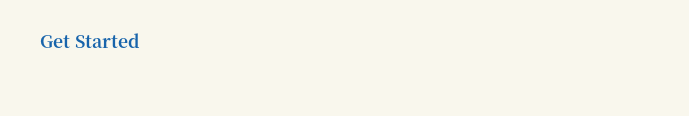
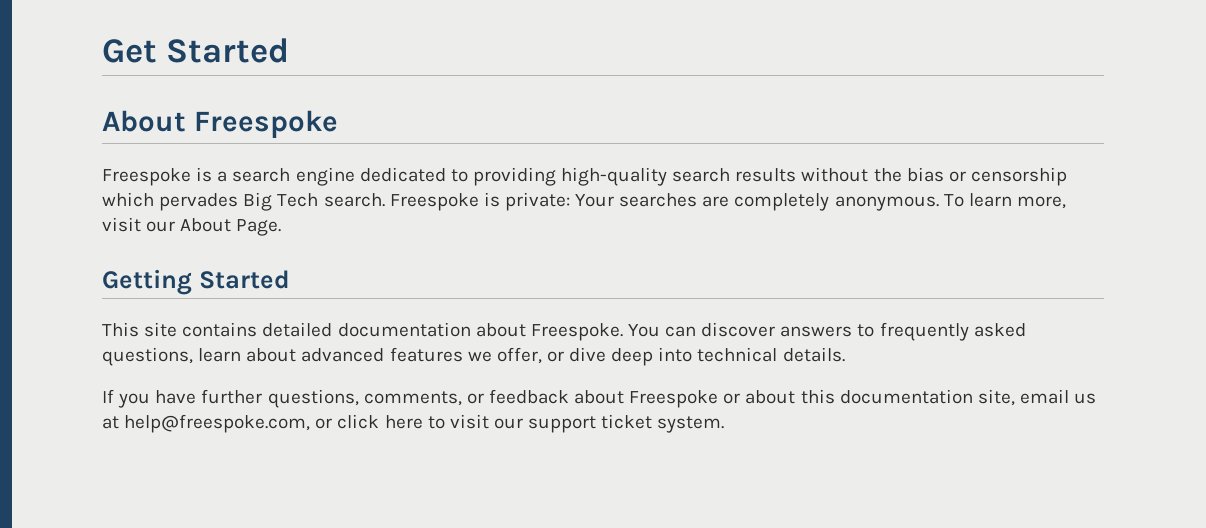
+ About Freespoke
+ Freespoke is a search engine dedicated to providing high-quality search results without the bias or censorship which pervades Big Tech search. Freespoke is private: Your searches are completely anonymous. To learn more, visit our About Page.
+ Getting Started
+ This site contains detailed documentation about Freespoke. You can discover answers to frequently asked questions, learn about advanced features we offer, or dive deep into technical details.
+ If you have further questions, comments, or feedback about Freespoke or about this documentation site, email us at help@freespoke.com, or click here to visit our support ticket system.

